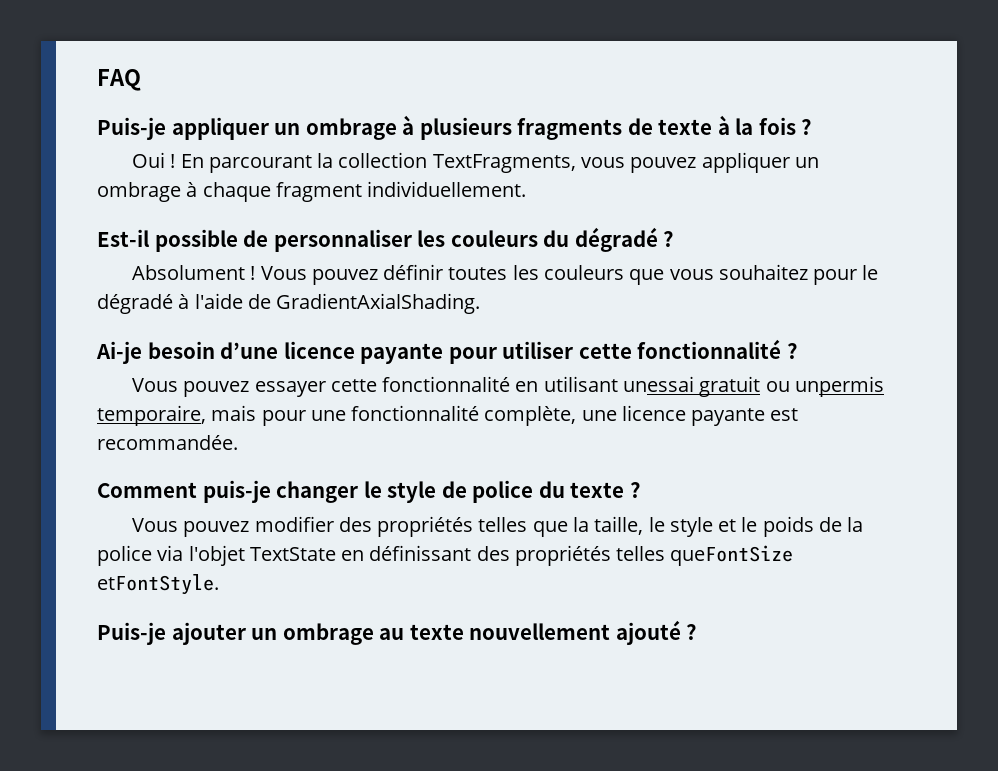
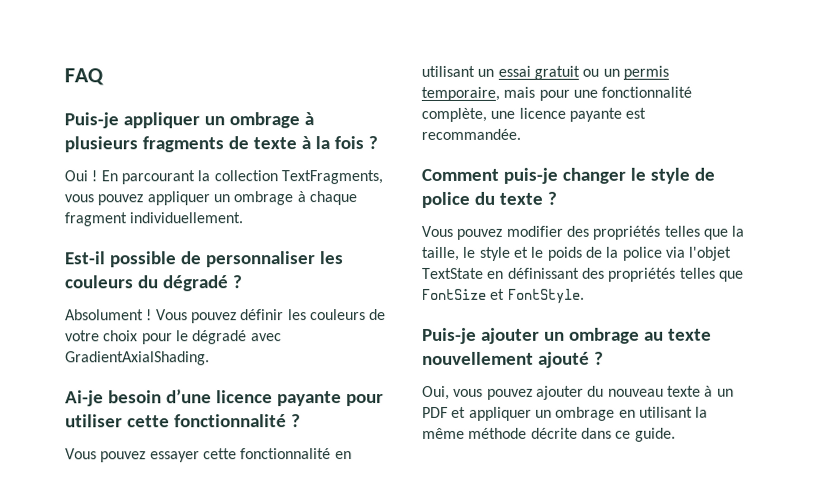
- Vous pouvez définir toutes les couleurs que vous souhaitez pour le dégradé à l'aide de GradientAxialShading.
+ Vous pouvez définir les couleurs de votre choix pour le dégradé avec GradientAxialShading.
- Vous pouvez essayer cette fonctionnalité en utilisant unessai gratuit ou unpermis temporaire, mais pour une fonctionnalité complète, une licence payante est recommandée.
+ Vous pouvez essayer cette fonctionnalité en utilisant un essai gratuit ou un permis temporaire, mais pour une fonctionnalité complète, une licence payante est recommandée.
- Vous pouvez modifier des propriétés telles que la taille, le style et le poids de la police via l'objet TextState en définissant des propriétés telles queFontSize etFontStyle.
+ Vous pouvez modifier des propriétés telles que la taille, le style et le poids de la police via l'objet TextState en définissant des propriétés telles que FontSize et FontStyle.
+ Oui, vous pouvez ajouter du nouveau texte à un PDF et appliquer un ombrage en utilisant la même méthode décrite dans ce guide.

